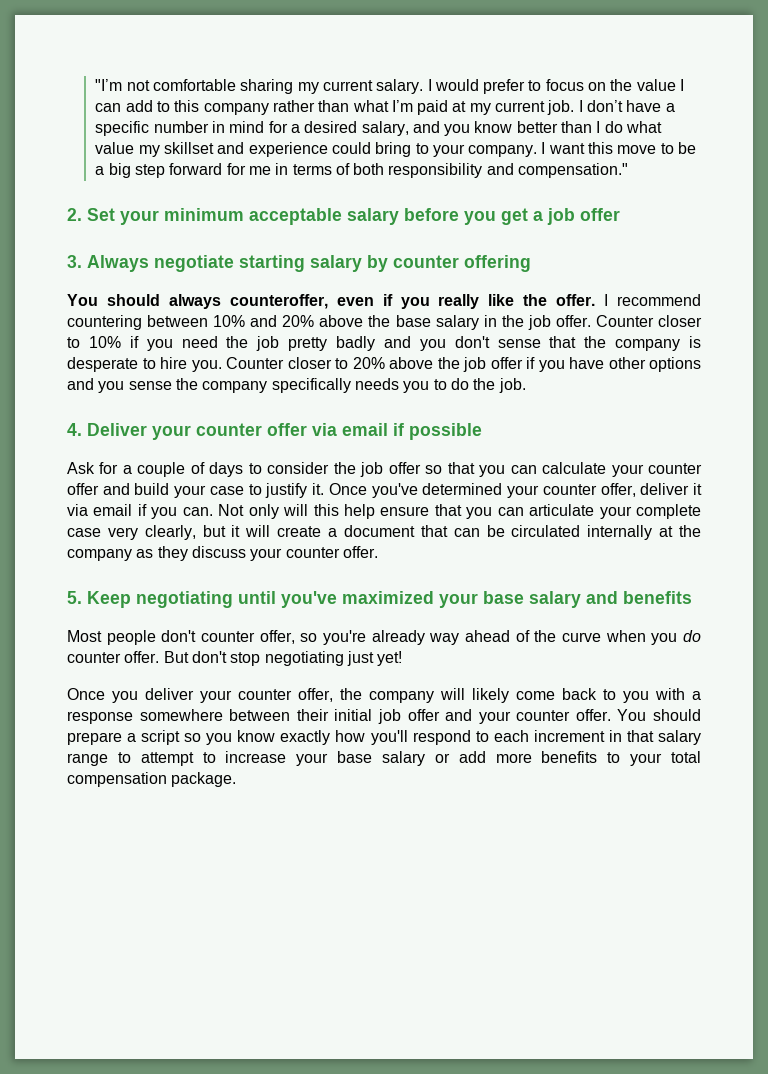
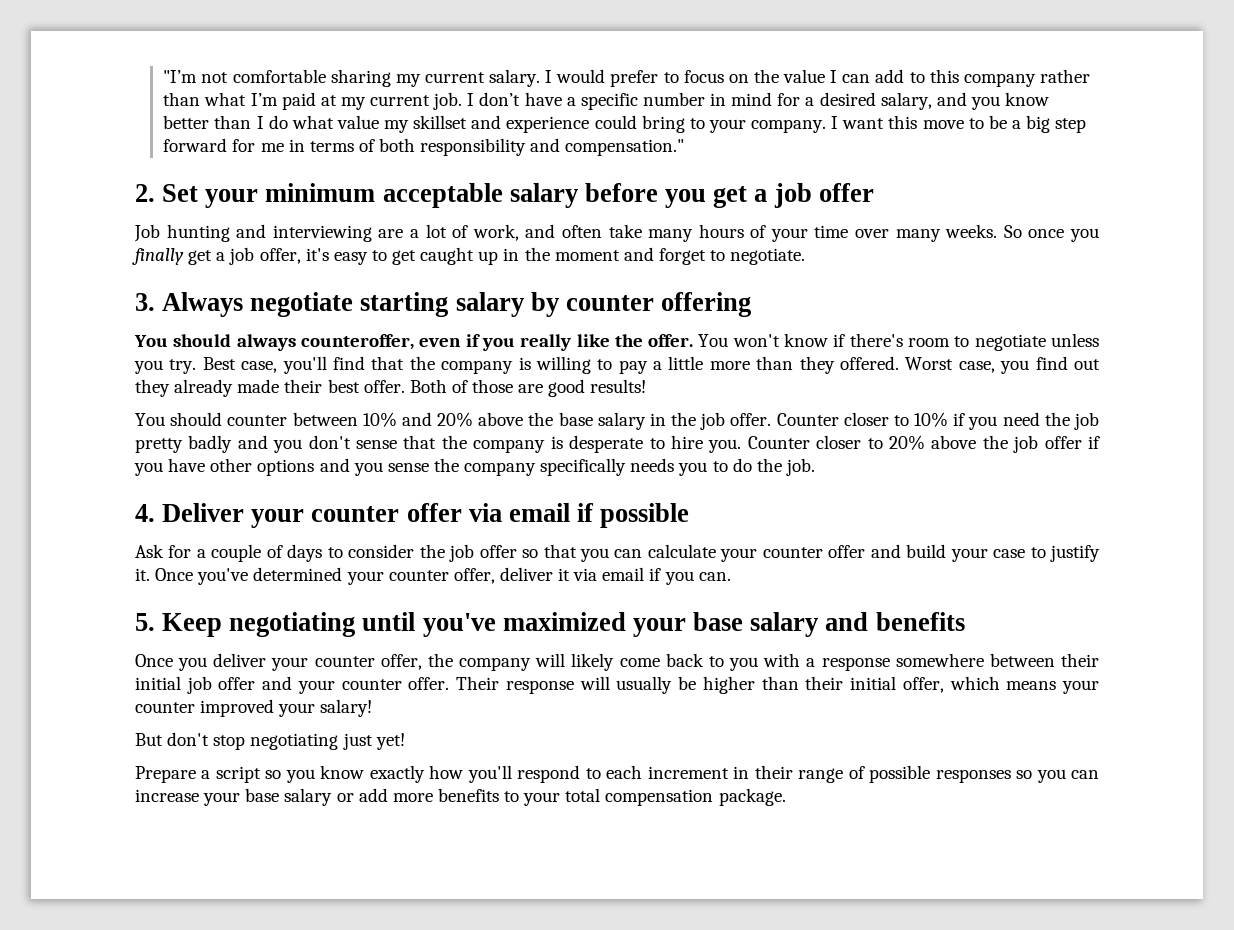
+ Job hunting and interviewing are a lot of work, and often take many hours of your time over many weeks. So once you finally get a job offer, it's easy to get caught up in the moment and forget to negotiate.
- I recommend countering between 10% and 20% above the base salary in the job offer.
+ You won't know if there's room to negotiate unless you try. Best case, you'll find that the company is willing to pay a little more than they offered. Worst case, you find out they already made their best offer. Both of those are good results!
+ You should counter between 10% and 20% above the base salary in the job offer.
- Not only will this help ensure that you can articulate your complete case very clearly, but it will create a document that can be circulated internally at the company as they discuss your counter offer.
- Most people don't counter offer, so you're already way ahead of the curve when you do counter offer. But don't stop negotiating just yet!
- You should prepare a script so you know exactly how you'll respond to each increment in that salary range to attempt to increase your base salary or add more benefits to your total compensation package.
+ Their response will usually be higher than their initial offer, which means your counter improved your salary!
+ But don't stop negotiating just yet!
+ Prepare a script so you know exactly how you'll respond to each increment in their range of possible responses so you can increase your base salary or add more benefits to your total compensation package.

